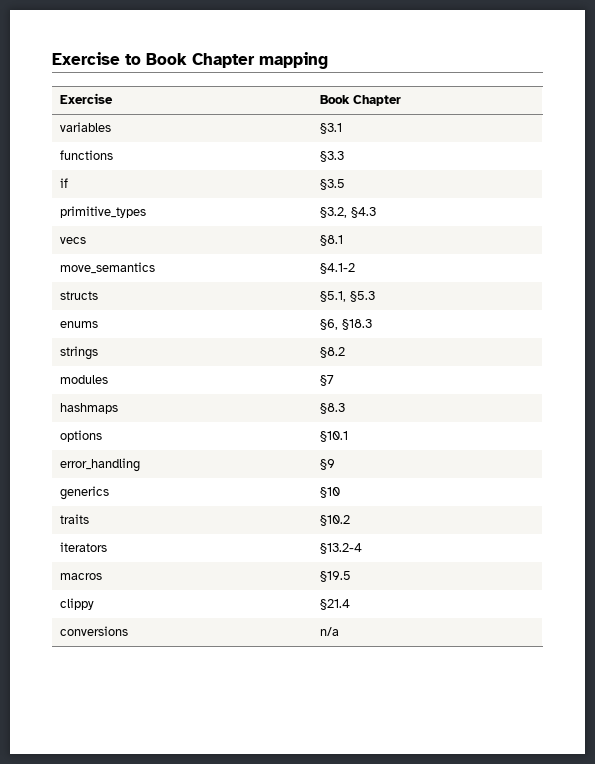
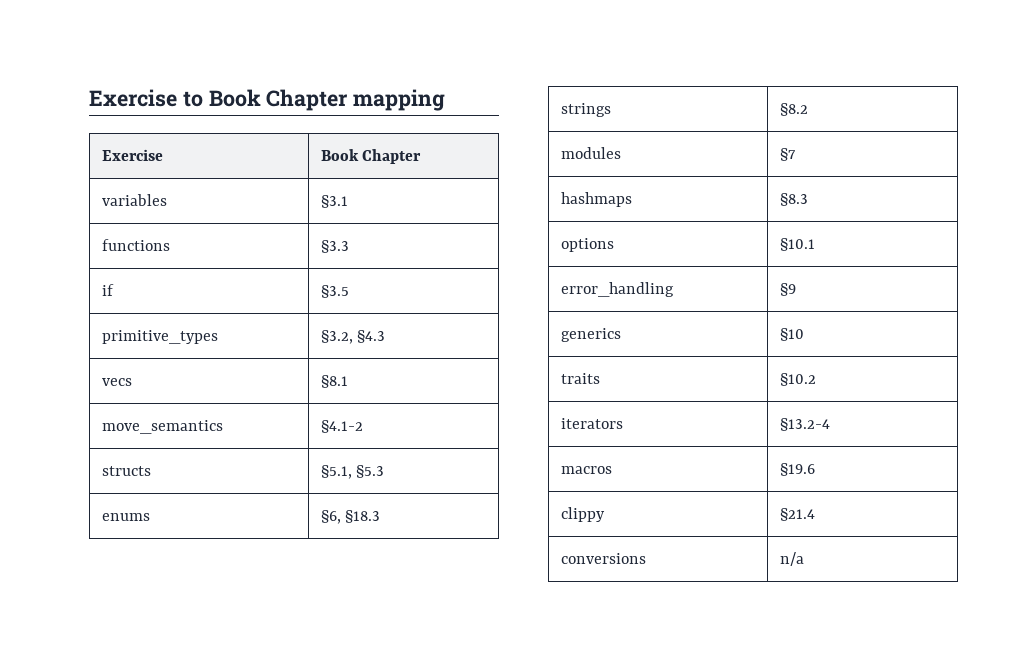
- macros | §19.5
+ macros | §19.6

